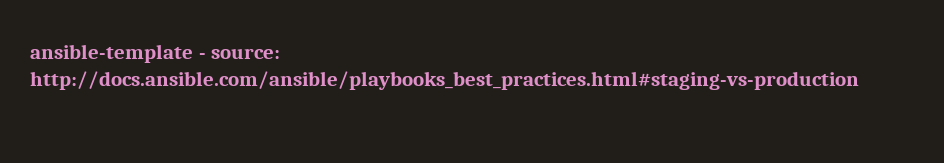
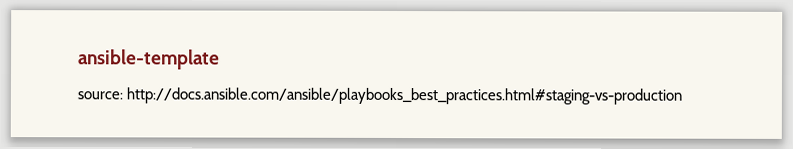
- ansible-template - source: http://docs.ansible.com/ansible/playbooks_best_practices.html#staging-vs-production
+ ansible-template
+ source: http://docs.ansible.com/ansible/playbooks_best_practices.html#staging-vs-production

